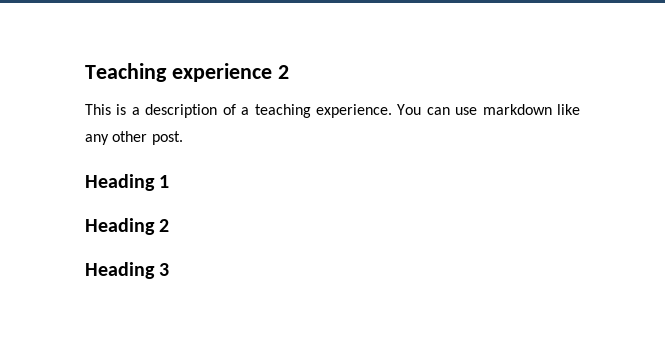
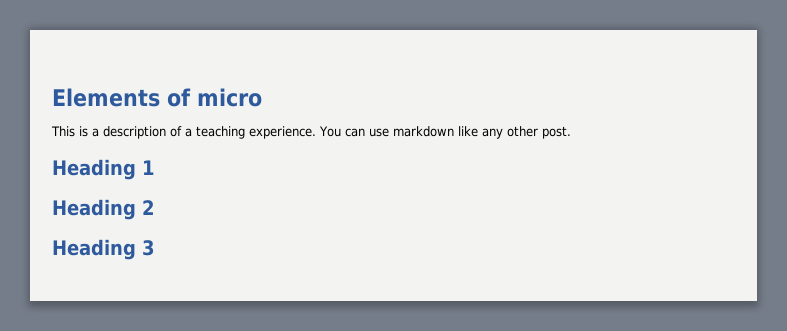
- Teaching experience 2
+ Elements of micro

